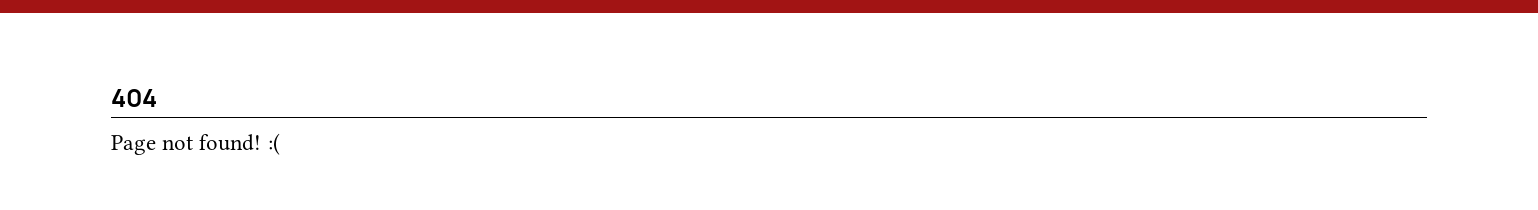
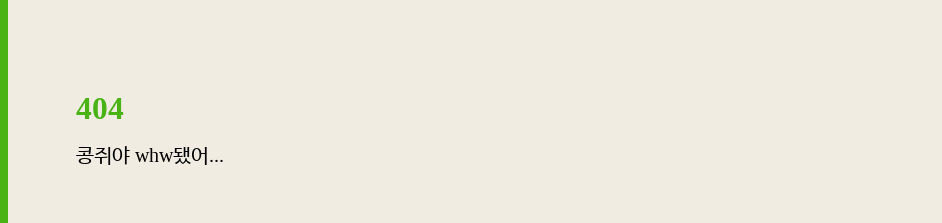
- Page not found! :(
+ 콩쥐야 whw됐어...

